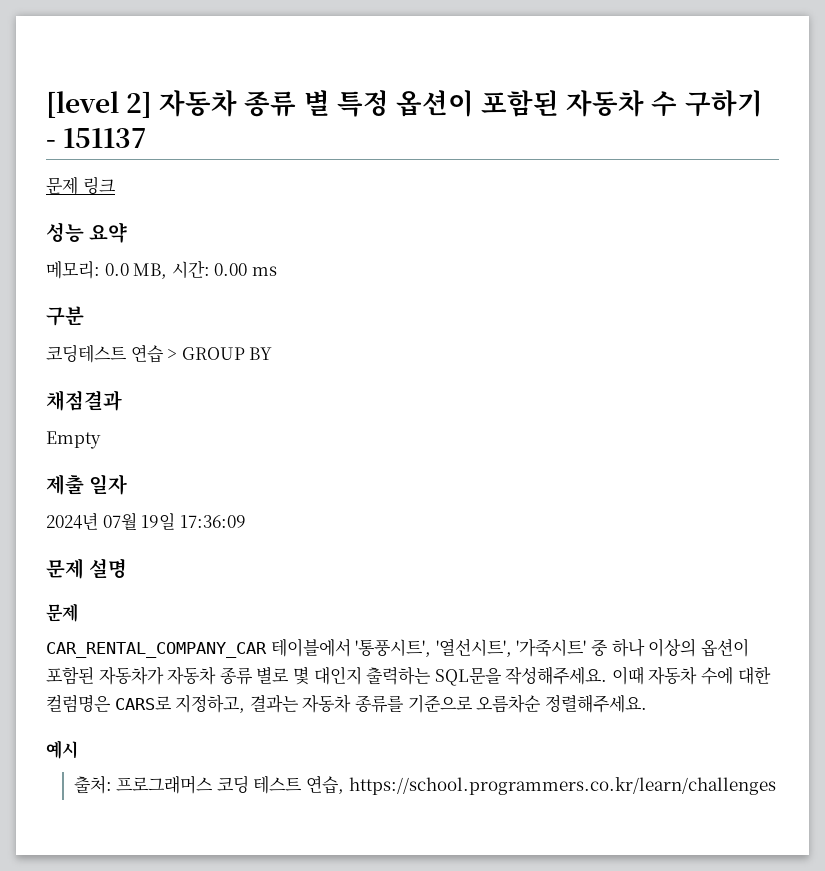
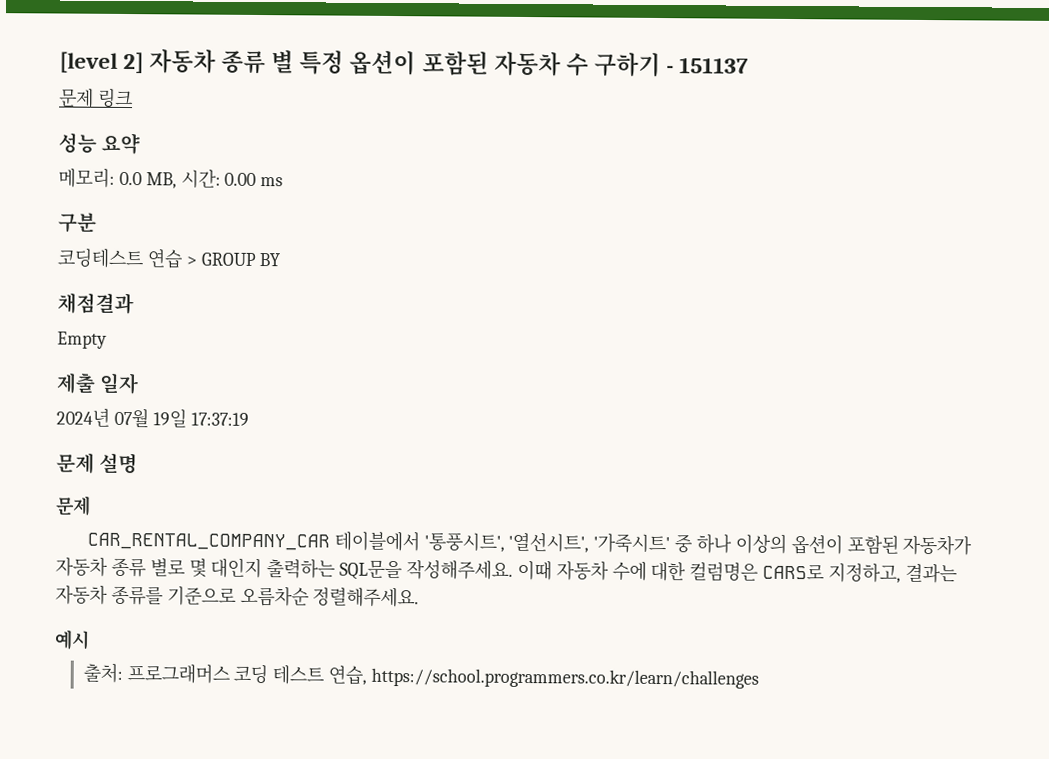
- 2024년 07월 19일 17:36:09
+ 2024년 07월 19일 17:37:19

